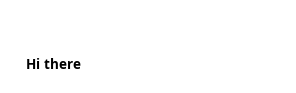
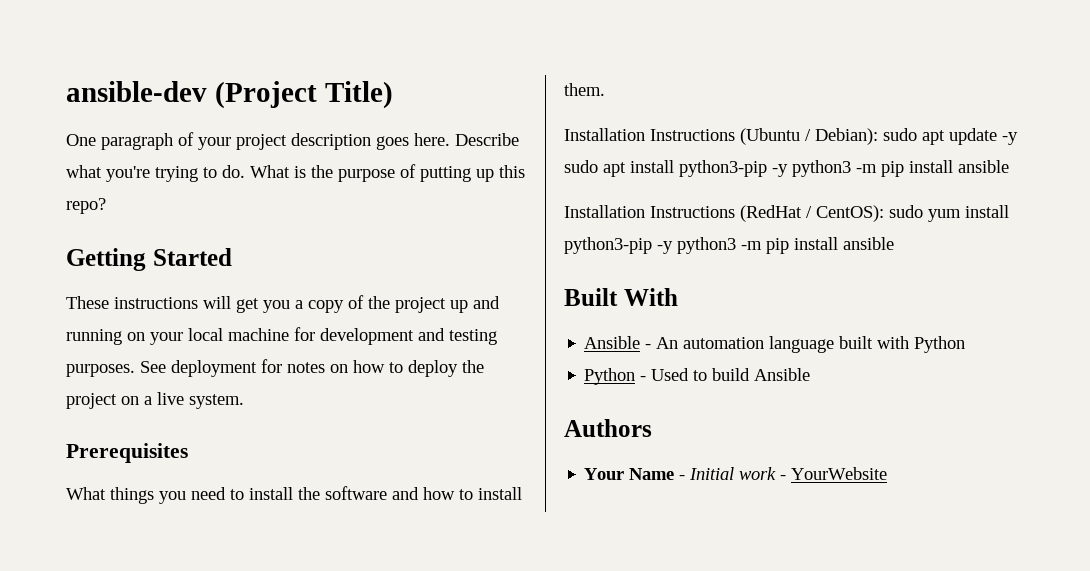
- Hi there
+ ansible-dev (Project Title)
+ One paragraph of your project description goes here. Describe what you're trying to do. What is the purpose of putting up this repo?
+ Getting Started
+ These instructions will get you a copy of the project up and running on your local machine for development and testing purposes. See deployment for notes on how to deploy the project on a live system.
+ Prerequisites
+ What things you need to install the software and how to install them.
+ Installation Instructions (Ubuntu / Debian): sudo apt update -y sudo apt install python3-pip -y python3 -m pip install ansible
+ Installation Instructions (RedHat / CentOS): sudo yum install python3-pip -y python3 -m pip install ansible
+ Built With
+ Ansible - An automation language built with Python
+ Python - Used to build Ansible
+ Authors
+ Your Name - Initial work - YourWebsite

